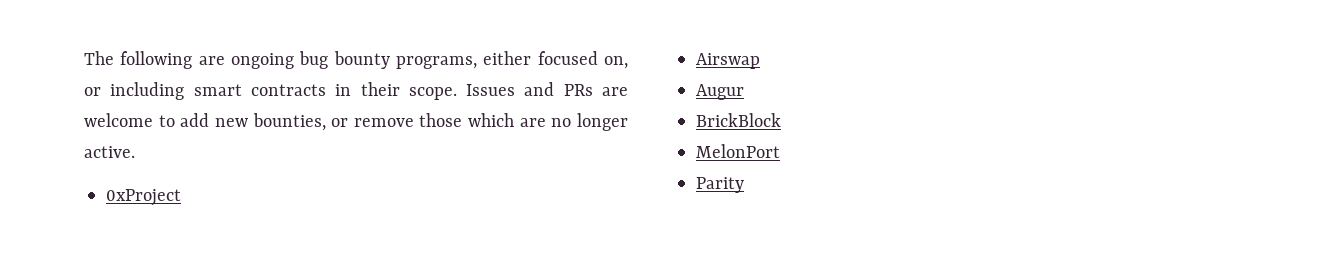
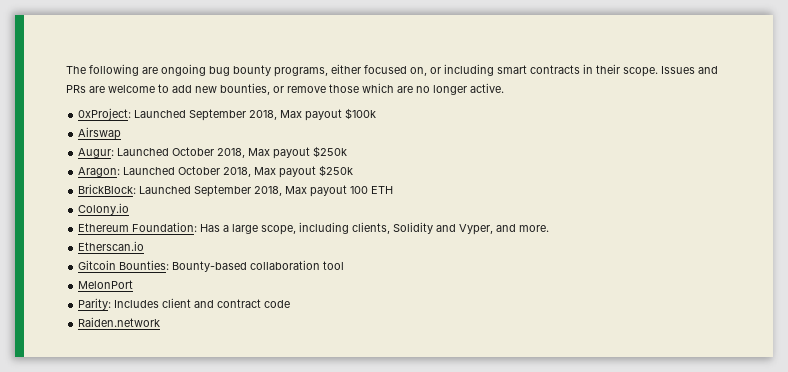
- 0xProject
+ 0xProject: Launched September 2018, Max payout $100k
  Airswap
- Augur
- BrickBlock
+ Augur: Launched October 2018, Max payout $250k
+ Aragon: Launched October 2018, Max payout $250k
+ BrickBlock: Launched September 2018, Max payout 100 ETH
+ Colony.io
+ Ethereum Foundation: Has a large scope, including clients, Solidity and Vyper, and more.
+ Etherscan.io
+ Gitcoin Bounties: Bounty-based collaboration tool
  MelonPort
- Parity
+ Parity: Includes client and contract code
+ Raiden.network

